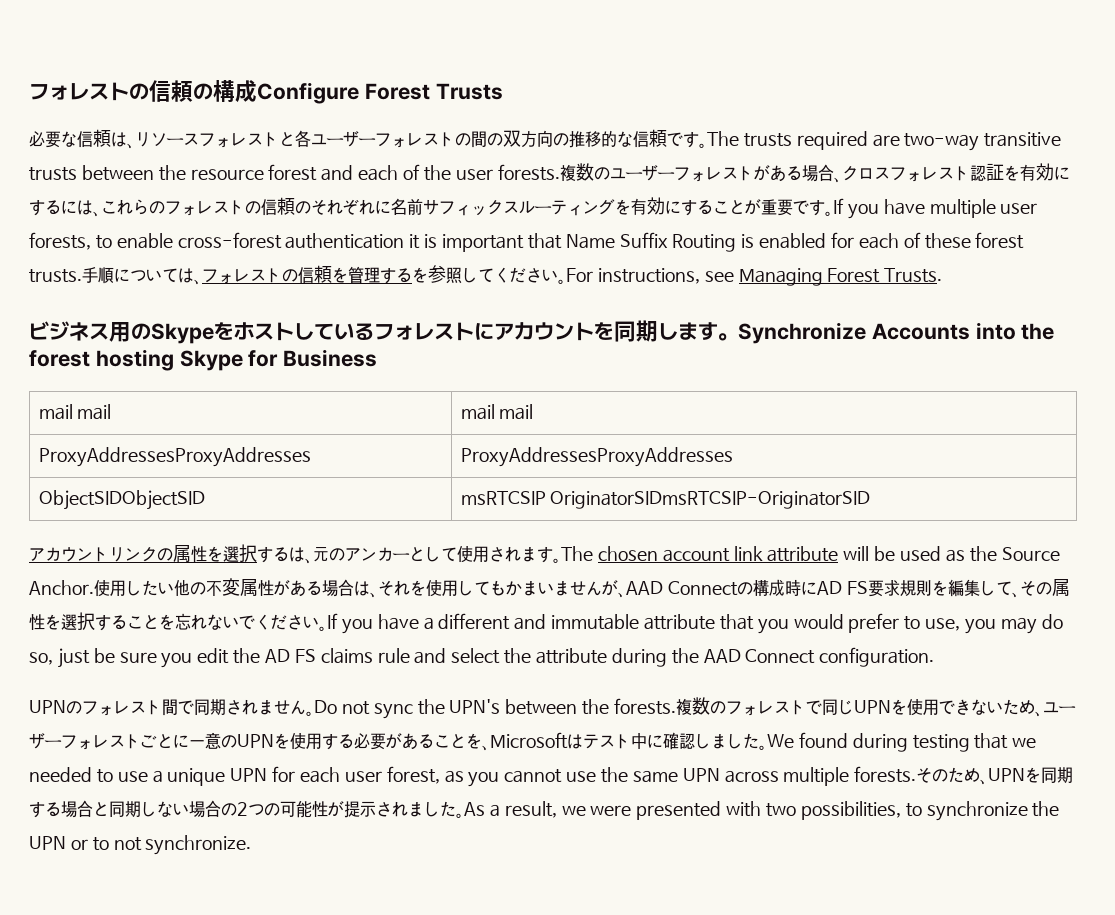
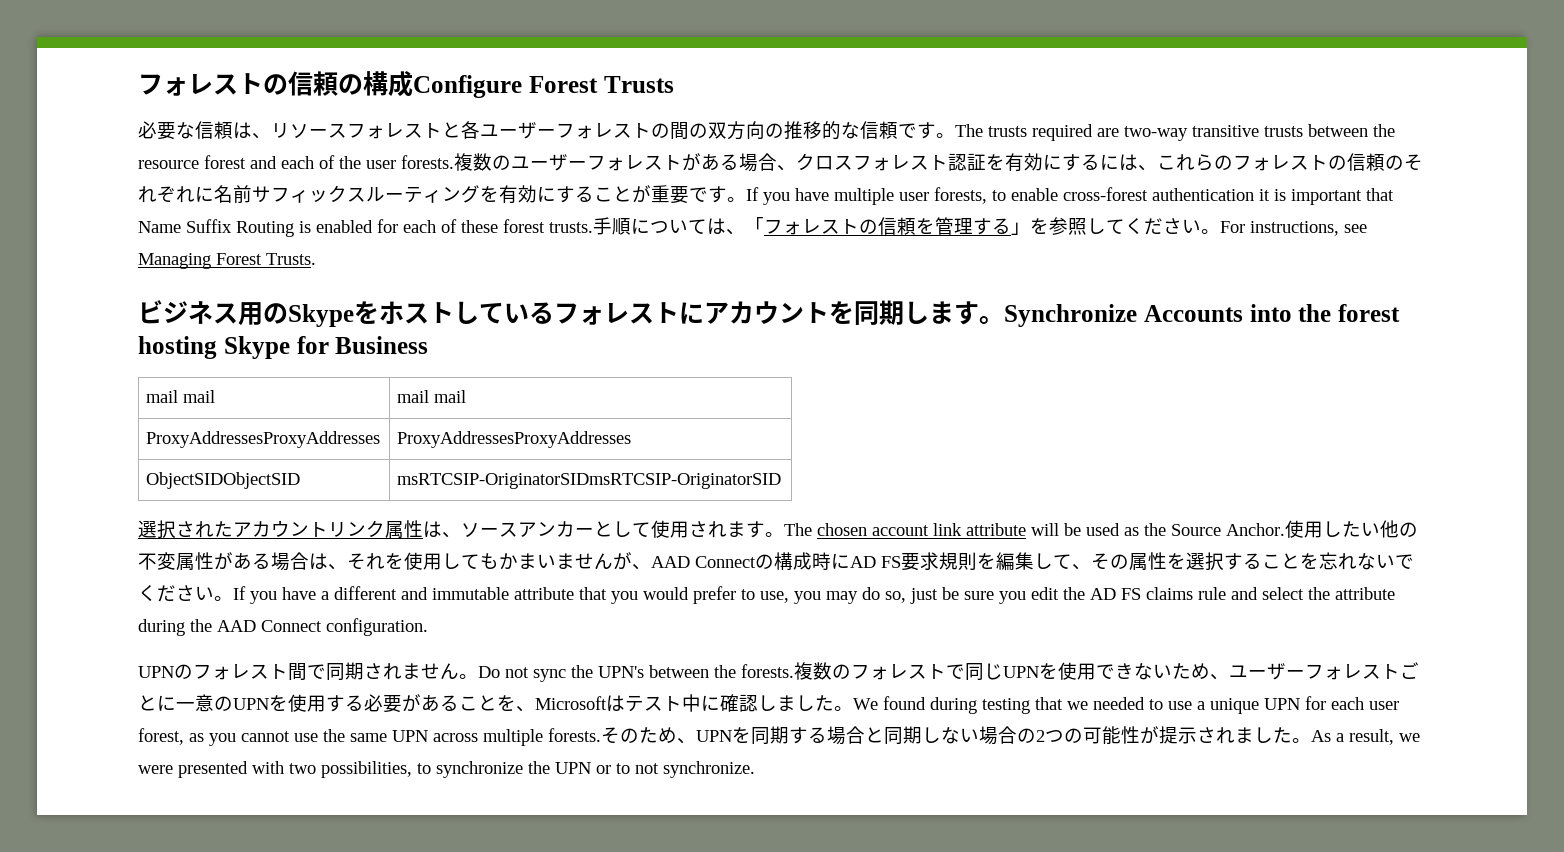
- 手順については、フォレストの信頼を管理するを参照してください。
+ 手順については、「フォレストの信頼を管理する」を参照してください。
- ObjectSIDObjectSID | msRTCSIP OriginatorSIDmsRTCSIP-OriginatorSID
- アカウントリンクの属性を選択するは、元のアンカーとして使用されます。
+ ObjectSIDObjectSID | msRTCSIP-OriginatorSIDmsRTCSIP-OriginatorSID
+ 選択されたアカウントリンク属性は、ソースアンカーとして使用されます。

